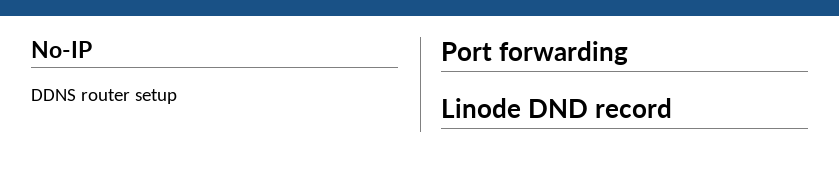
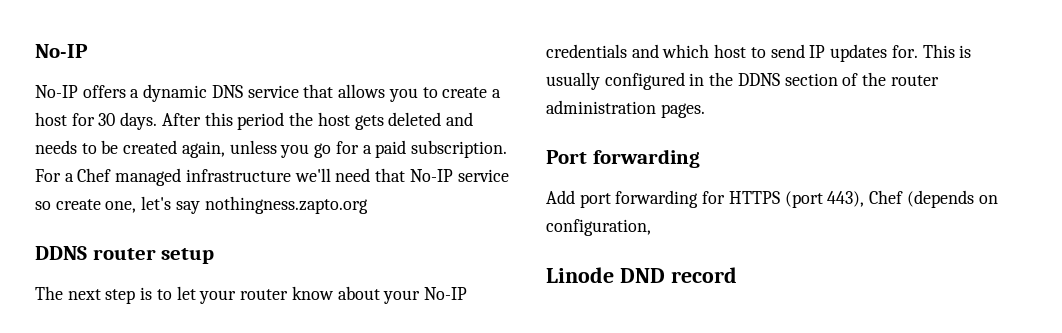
+ No-IP offers a dynamic DNS service that allows you to create a host for 30 days. After this period the host gets deleted and needs to be created again, unless you go for a paid subscription. For a Chef managed infrastructure we'll need that No-IP service so create one, let's say nothingness.zapto.org
  DDNS router setup
+ The next step is to let your router know about your No-IP credentials and which host to send IP updates for. This is usually configured in the DDNS section of the router administration pages.
  Port forwarding
+ Add port forwarding for HTTPS (port 443), Chef (depends on configuration,

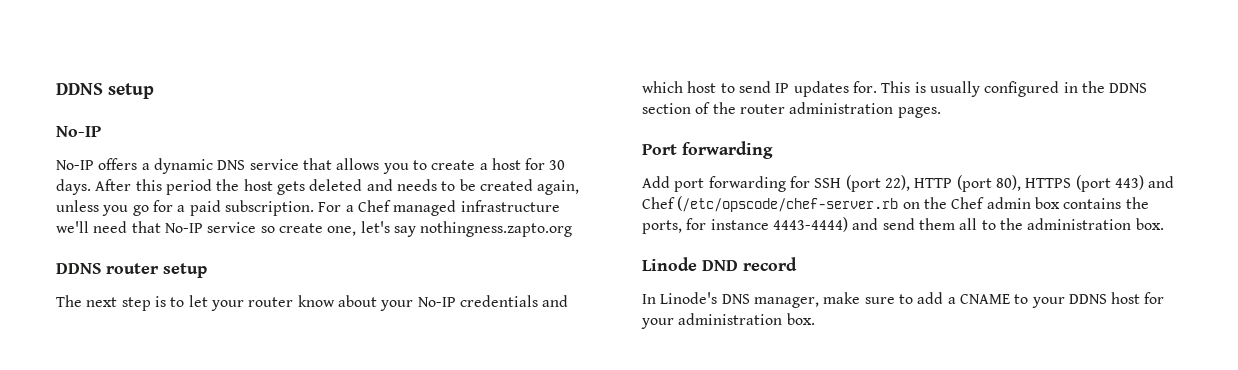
+ DDNS setup
- Add port forwarding for HTTPS (port 443), Chef (depends on configuration,
+ Add port forwarding for SSH (port 22), HTTP (port 80), HTTPS (port 443) and Chef (/etc/opscode/chef-server.rb on the Chef admin box contains the ports, for instance 4443-4444) and send them all to the administration box.
  Linode DND record
+ In Linode's DNS manager, make sure to add a CNAME to your DDNS host for your administration box.

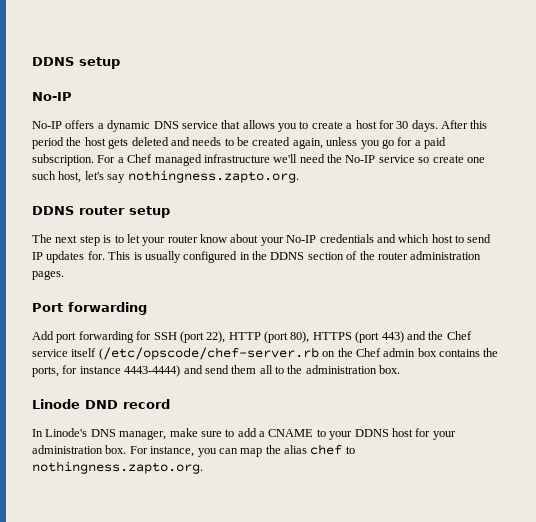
- For a Chef managed infrastructure we'll need that No-IP service so create one, let's say nothingness.zapto.org
+ For a Chef managed infrastructure we'll need the No-IP service so create one such host, let's say nothingness.zapto.org.
- Add port forwarding for SSH (port 22), HTTP (port 80), HTTPS (port 443) and Chef (/etc/opscode/chef-server.rb on the Chef admin box contains the ports, for instance 4443-4444) and send them all to the administration box.
+ Add port forwarding for SSH (port 22), HTTP (port 80), HTTPS (port 443) and the Chef service itself (/etc/opscode/chef-server.rb on the Chef admin box contains the ports, for instance 4443-4444) and send them all to the administration box.
+ For instance, you can map the alias chef to nothingness.zapto.org.

